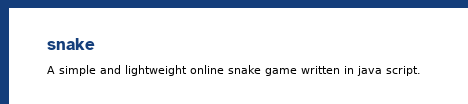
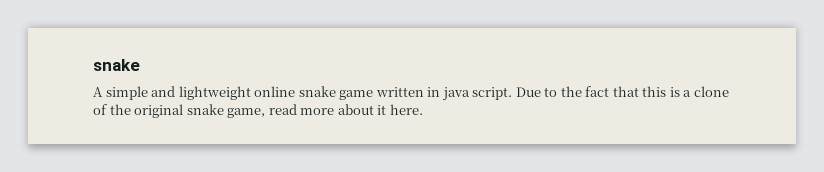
+ Due to the fact that this is a clone of the original snake game, read more about it here.

